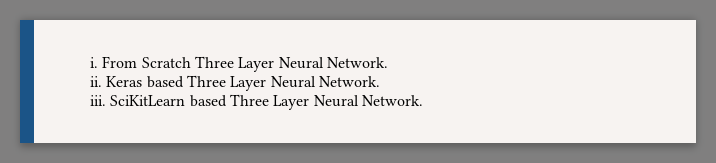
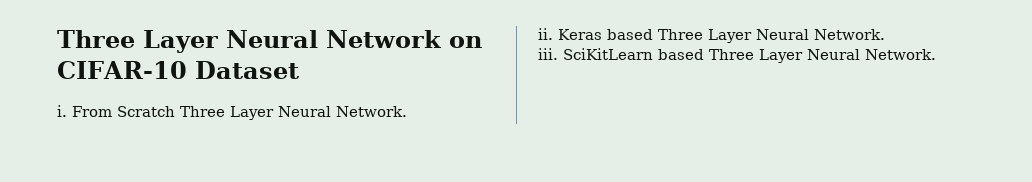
+ Three Layer Neural Network on CIFAR-10 Dataset

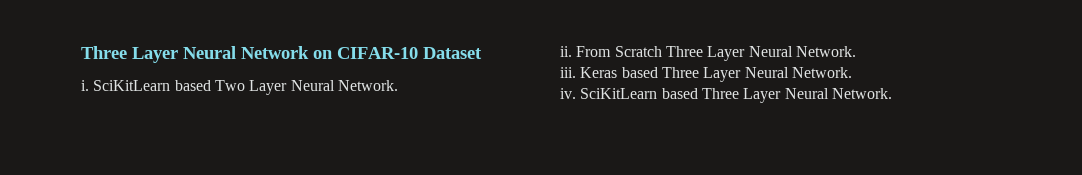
+ SciKitLearn based Two Layer Neural Network.
+ ii.
- ii.
+ iii.
- iii.
+ iv.

